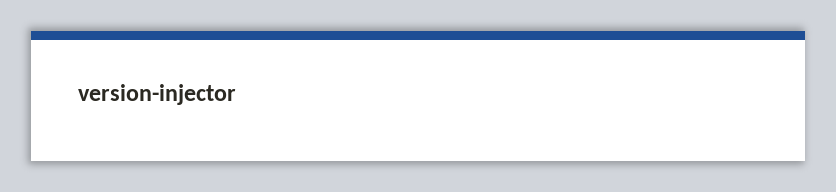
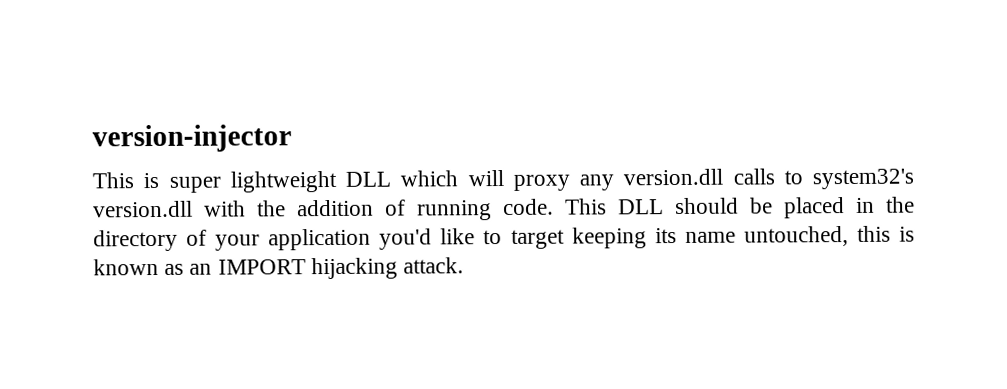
+ This is super lightweight DLL which will proxy any version.dll calls to system32's version.dll with the addition of running code. This DLL should be placed in the directory of your application you'd like to target keeping its name untouched, this is known as an IMPORT hijacking attack.

